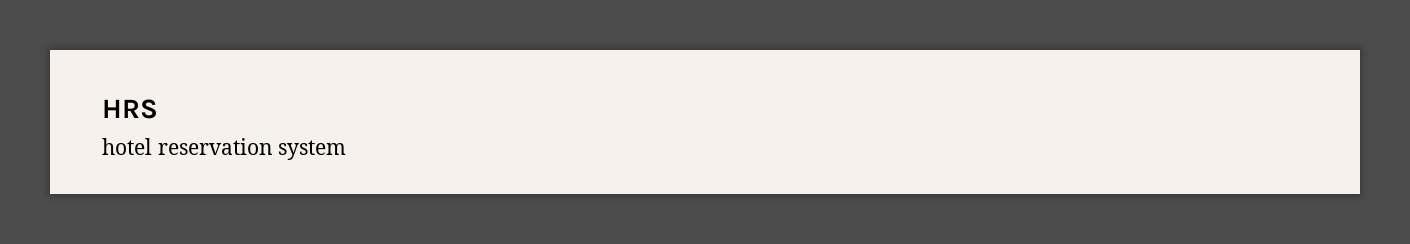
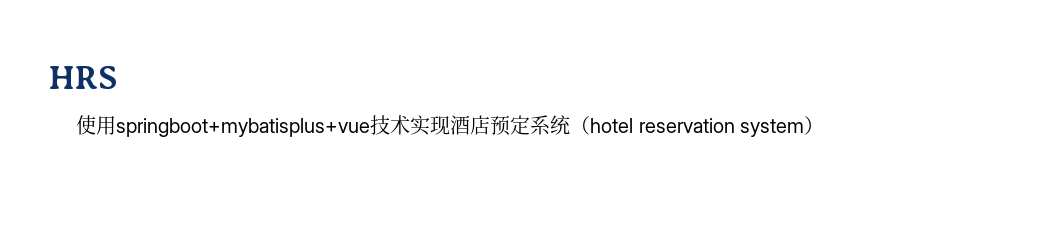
- hotel reservation system
+ 使用springboot+mybatisplus+vue技术实现酒店预定系统（hotel reservation system）

